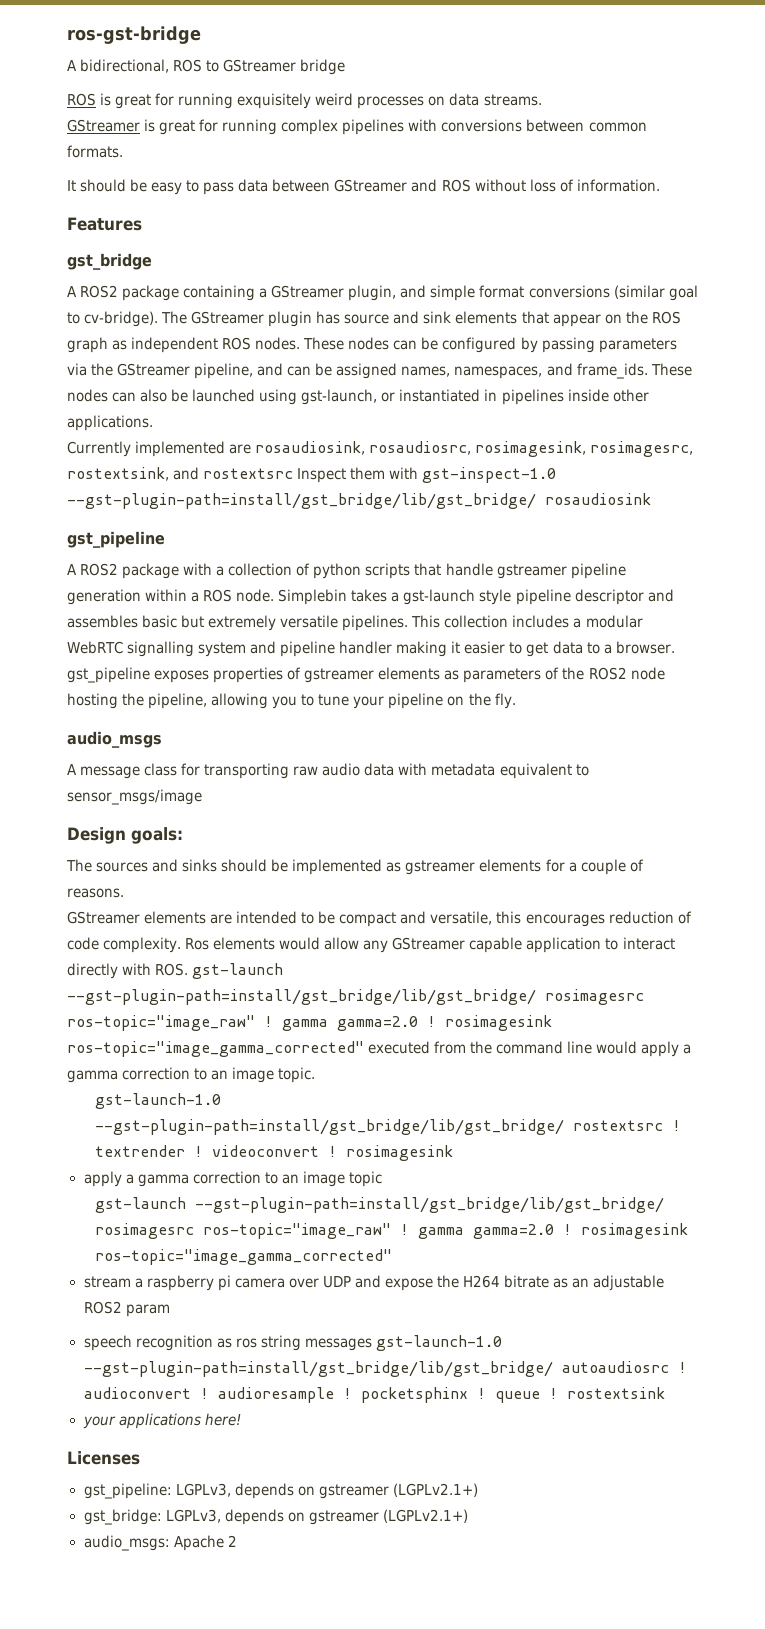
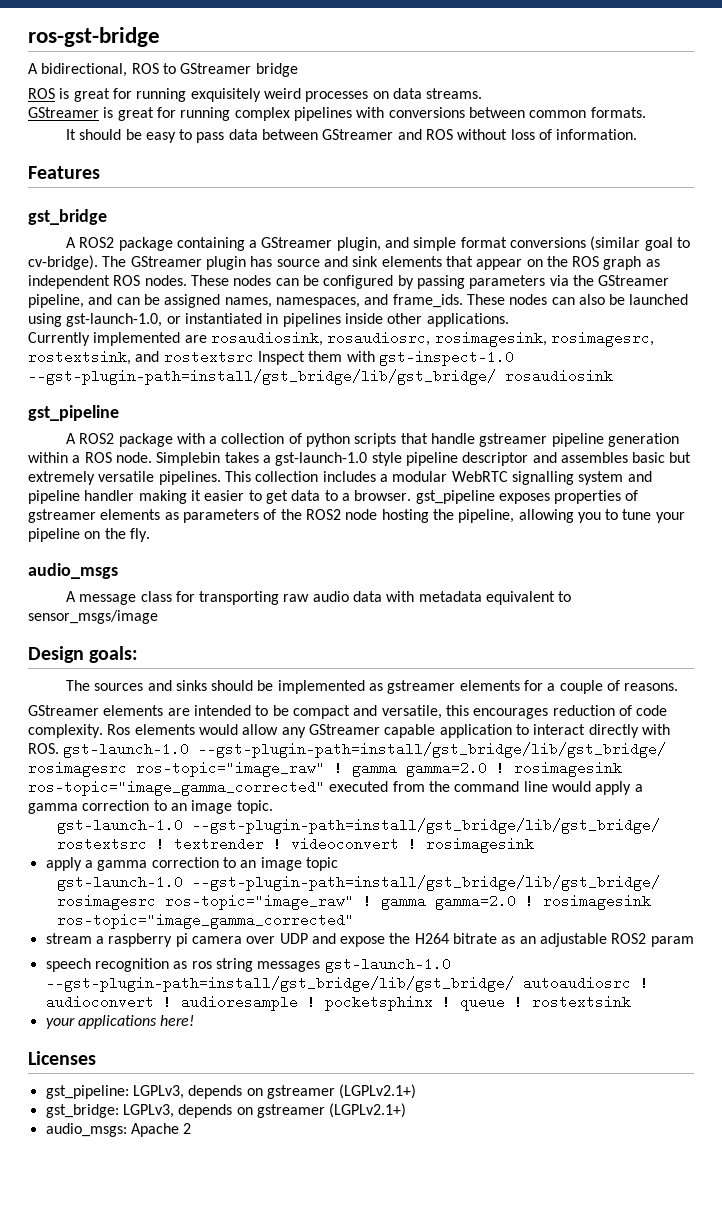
- These nodes can also be launched using gst-launch, or instantiated in pipelines inside other applications.
+ These nodes can also be launched using gst-launch-1.0, or instantiated in pipelines inside other applications.
- Simplebin takes a gst-launch style pipeline descriptor and assembles basic but extremely versatile pipelines.
+ Simplebin takes a gst-launch-1.0 style pipeline descriptor and assembles basic but extremely versatile pipelines.
- Ros elements would allow any GStreamer capable application to interact directly with ROS. gst-launch --gst-plugin-path=install/gst_bridge/lib/gst_bridge/ rosimagesrc ros-topic="image_raw" ! gamma gamma=2.0 ! rosimagesink ros-topic="image_gamma_corrected" executed from the command line would apply a gamma correction to an image topic.
+ Ros elements would allow any GStreamer capable application to interact directly with ROS. gst-launch-1.0 --gst-plugin-path=install/gst_bridge/lib/gst_bridge/ rosimagesrc ros-topic="image_raw" ! gamma gamma=2.0 ! rosimagesink ros-topic="image_gamma_corrected" executed from the command line would apply a gamma correction to an image topic.
  apply a gamma correction to an image topic
- gst-launch --gst-plugin-path=install/gst_bridge/lib/gst_bridge/ rosimagesrc ros-topic="image_raw" ! gamma gamma=2.0 ! rosimagesink ros-topic="image_gamma_corrected"
+ gst-launch-1.0 --gst-plugin-path=install/gst_bridge/lib/gst_bridge/ rosimagesrc ros-topic="image_raw" ! gamma gamma=2.0 ! rosimagesink ros-topic="image_gamma_corrected"

